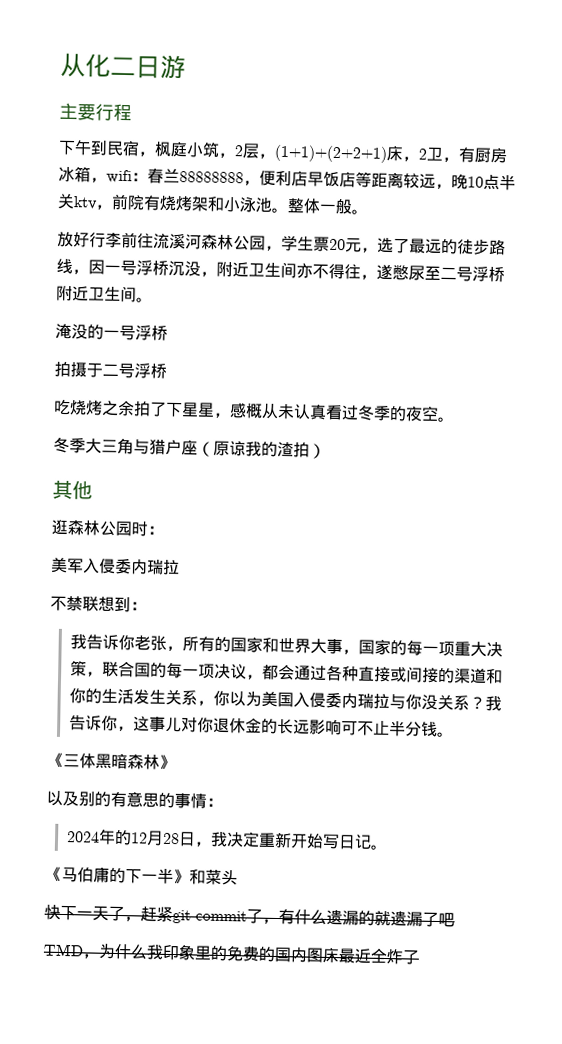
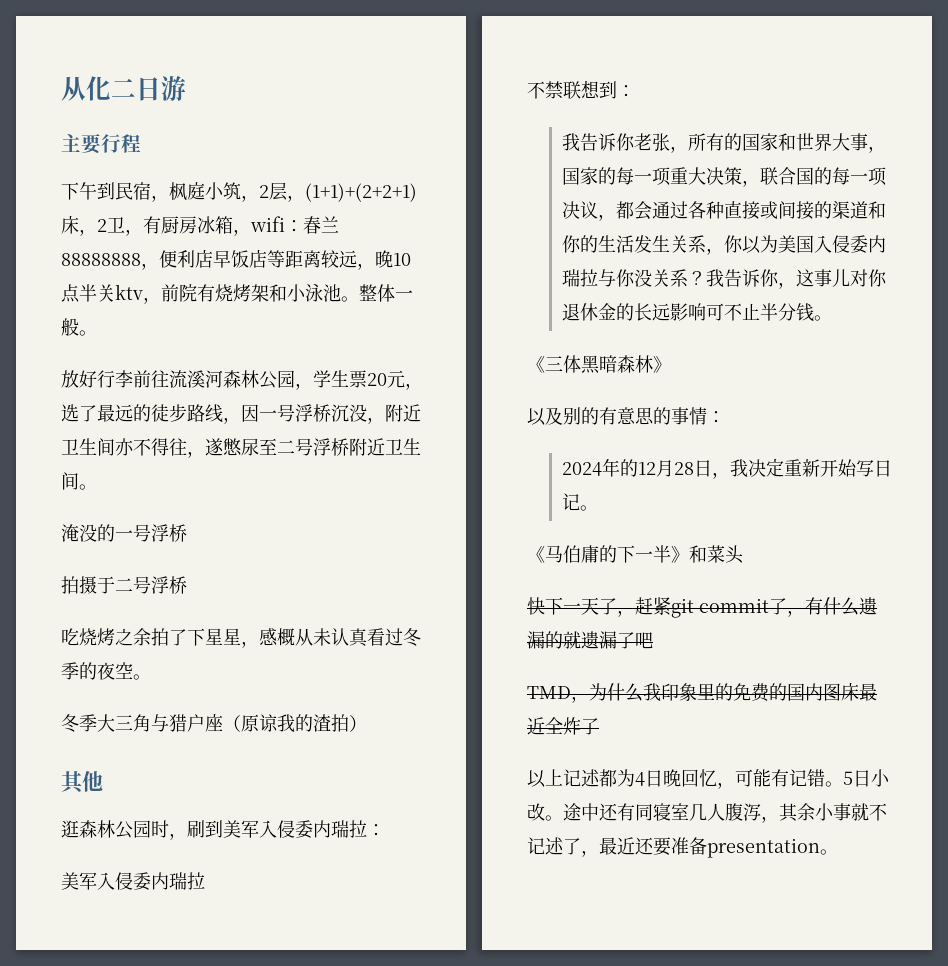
- 逛森林公园时：
+ 逛森林公园时，刷到美军入侵委内瑞拉：
+ 以上记述都为4日晚回忆，可能有记错。5日小改。途中还有同寝室几人腹泻，其余小事就不记述了，最近还要准备presentation。

